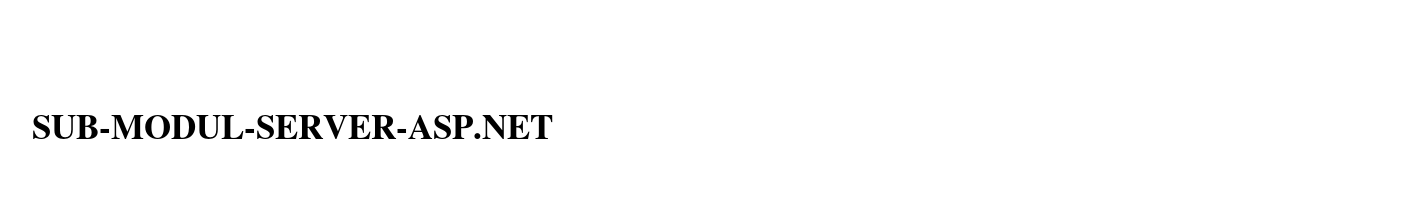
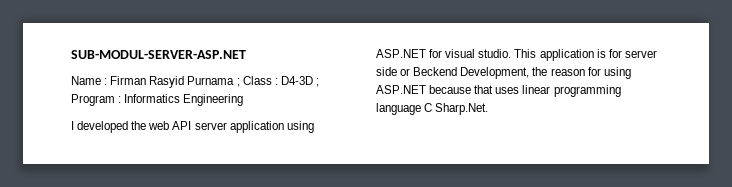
+ Name : Firman Rasyid Purnama ; Class : D4-3D ; Program : Informatics Engineering
+ I developed the web API server application using ASP.NET for visual studio. This application is for server side or Beckend Development, the reason for using ASP.NET because that uses linear programming language C Sharp.Net.

